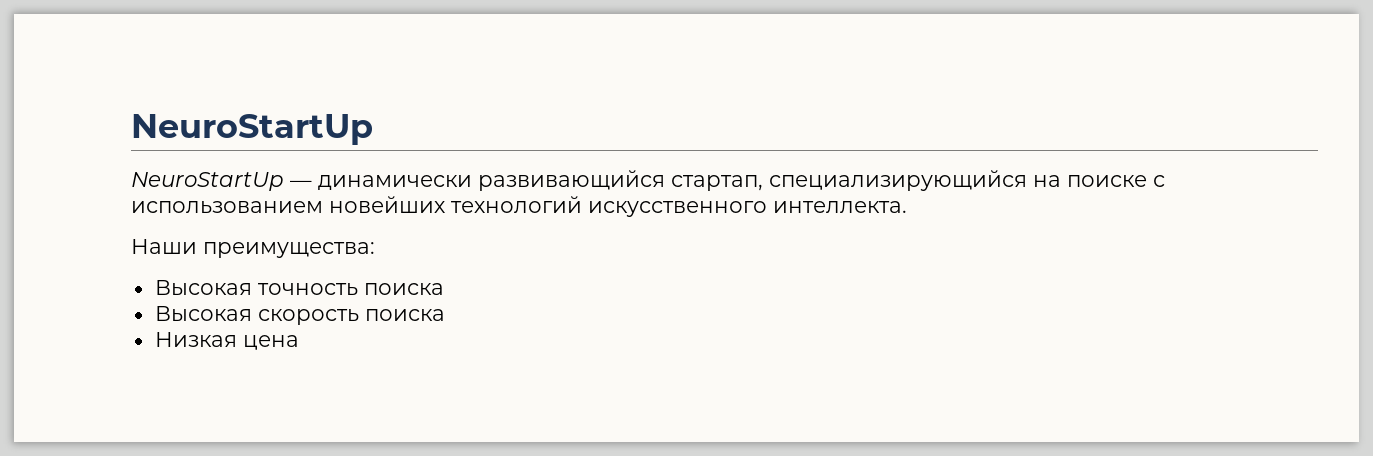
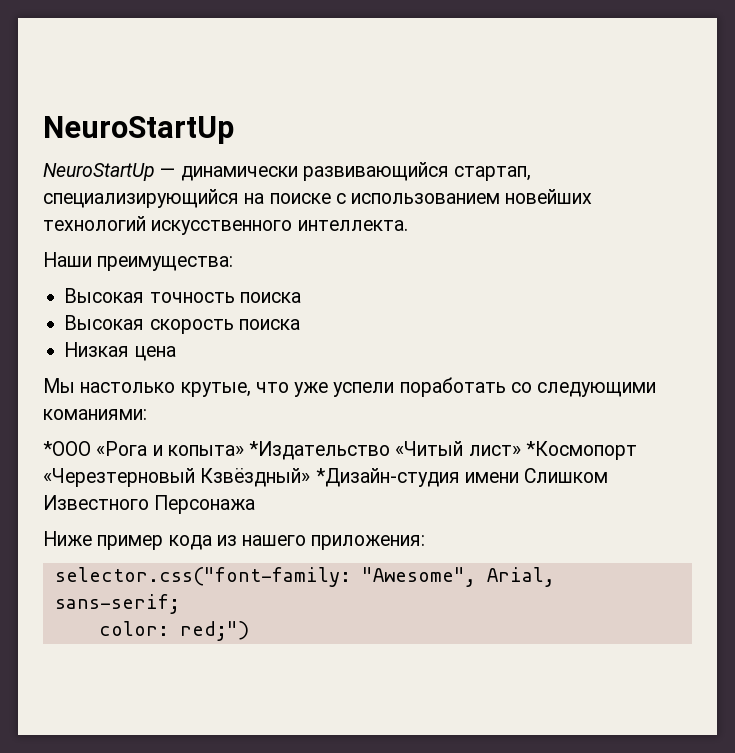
+ Мы настолько крутые, что уже успели поработать со следующими команиями:
+ *ООО «Рога и копыта» *Издательство «Читый лист» *Космопорт «Черезтерновый Кзвёздный» *Дизайн-студия имени Слишком Известного Персонажа
+ Ниже пример кода из нашего приложения:
+ selector.css("font-family: "Awesome", Arial, sans-serif;
+ color: red;")

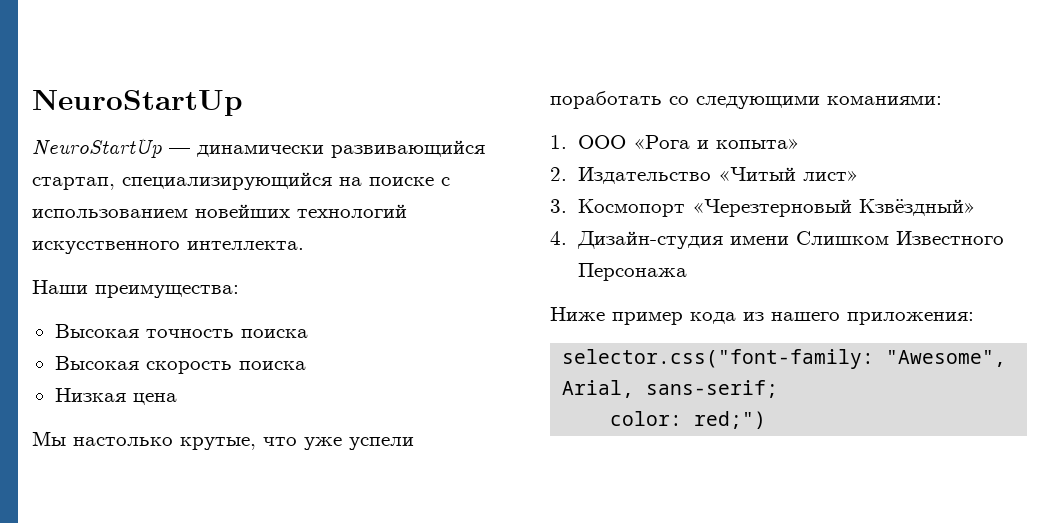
- *ООО «Рога и копыта» *Издательство «Читый лист» *Космопорт «Черезтерновый Кзвёздный» *Дизайн-студия имени Слишком Известного Персонажа
+ 1. ООО «Рога и копыта»
+ 2. Издательство «Читый лист»
+ 3. Космопорт «Черезтерновый Кзвёздный»
+ 4. Дизайн-студия имени Слишком Известного Персонажа

